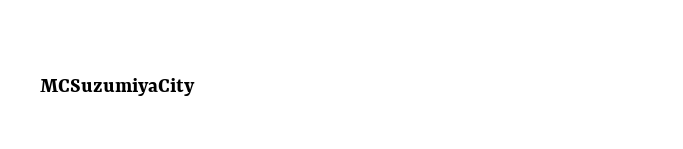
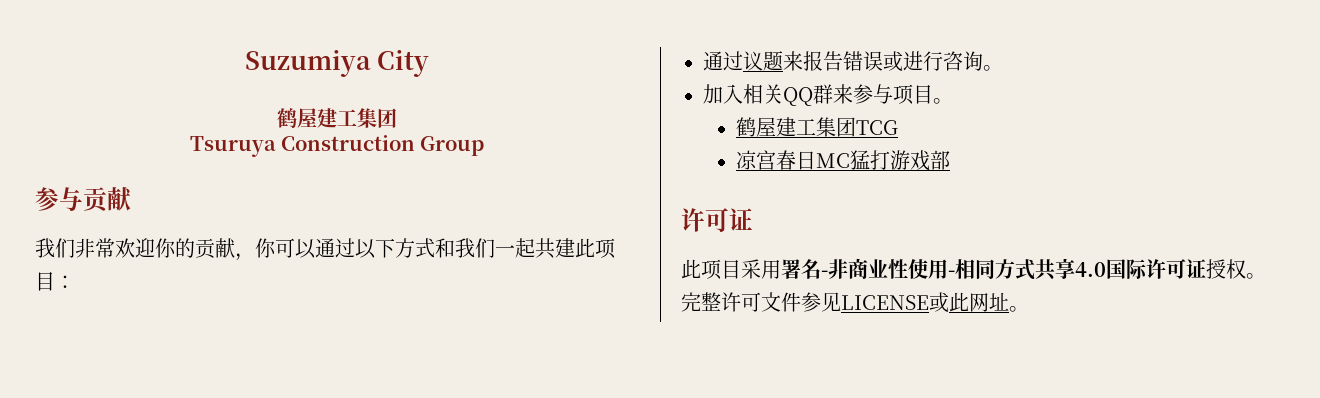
- MCSuzumiyaCity
+ Suzumiya City
+ 鹤屋建工集团
+ Tsuruya Construction Group
+ 参与贡献
+ 我们非常欢迎你的贡献，你可以通过以下方式和我们一起共建此项目：
+ 通过议题来报告错误或进行咨询。
+ 加入相关QQ群来参与项目。
+ 鹤屋建工集团TCG
+ 凉宫春日MC猛打游戏部
+ 许可证
+ 此项目采用署名-非商业性使用-相同方式共享4.0国际许可证授权。完整许可文件参见LICENSE或此网址。

